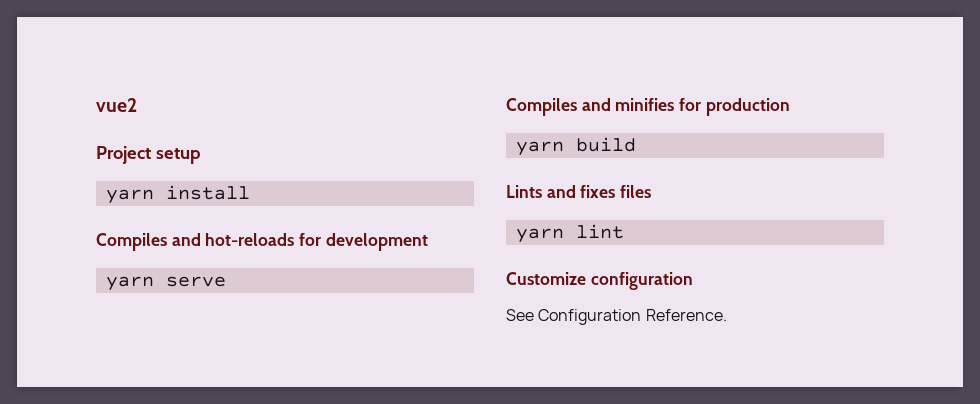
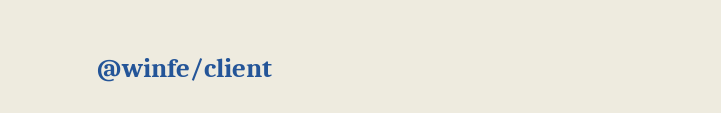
- vue2
- Project setup
- yarn install
- Compiles and hot-reloads for development
- yarn serve
- Compiles and minifies for production
- yarn build
- Lints and fixes files
- yarn lint
- Customize configuration
- See Configuration Reference.
+ @winfe/client

